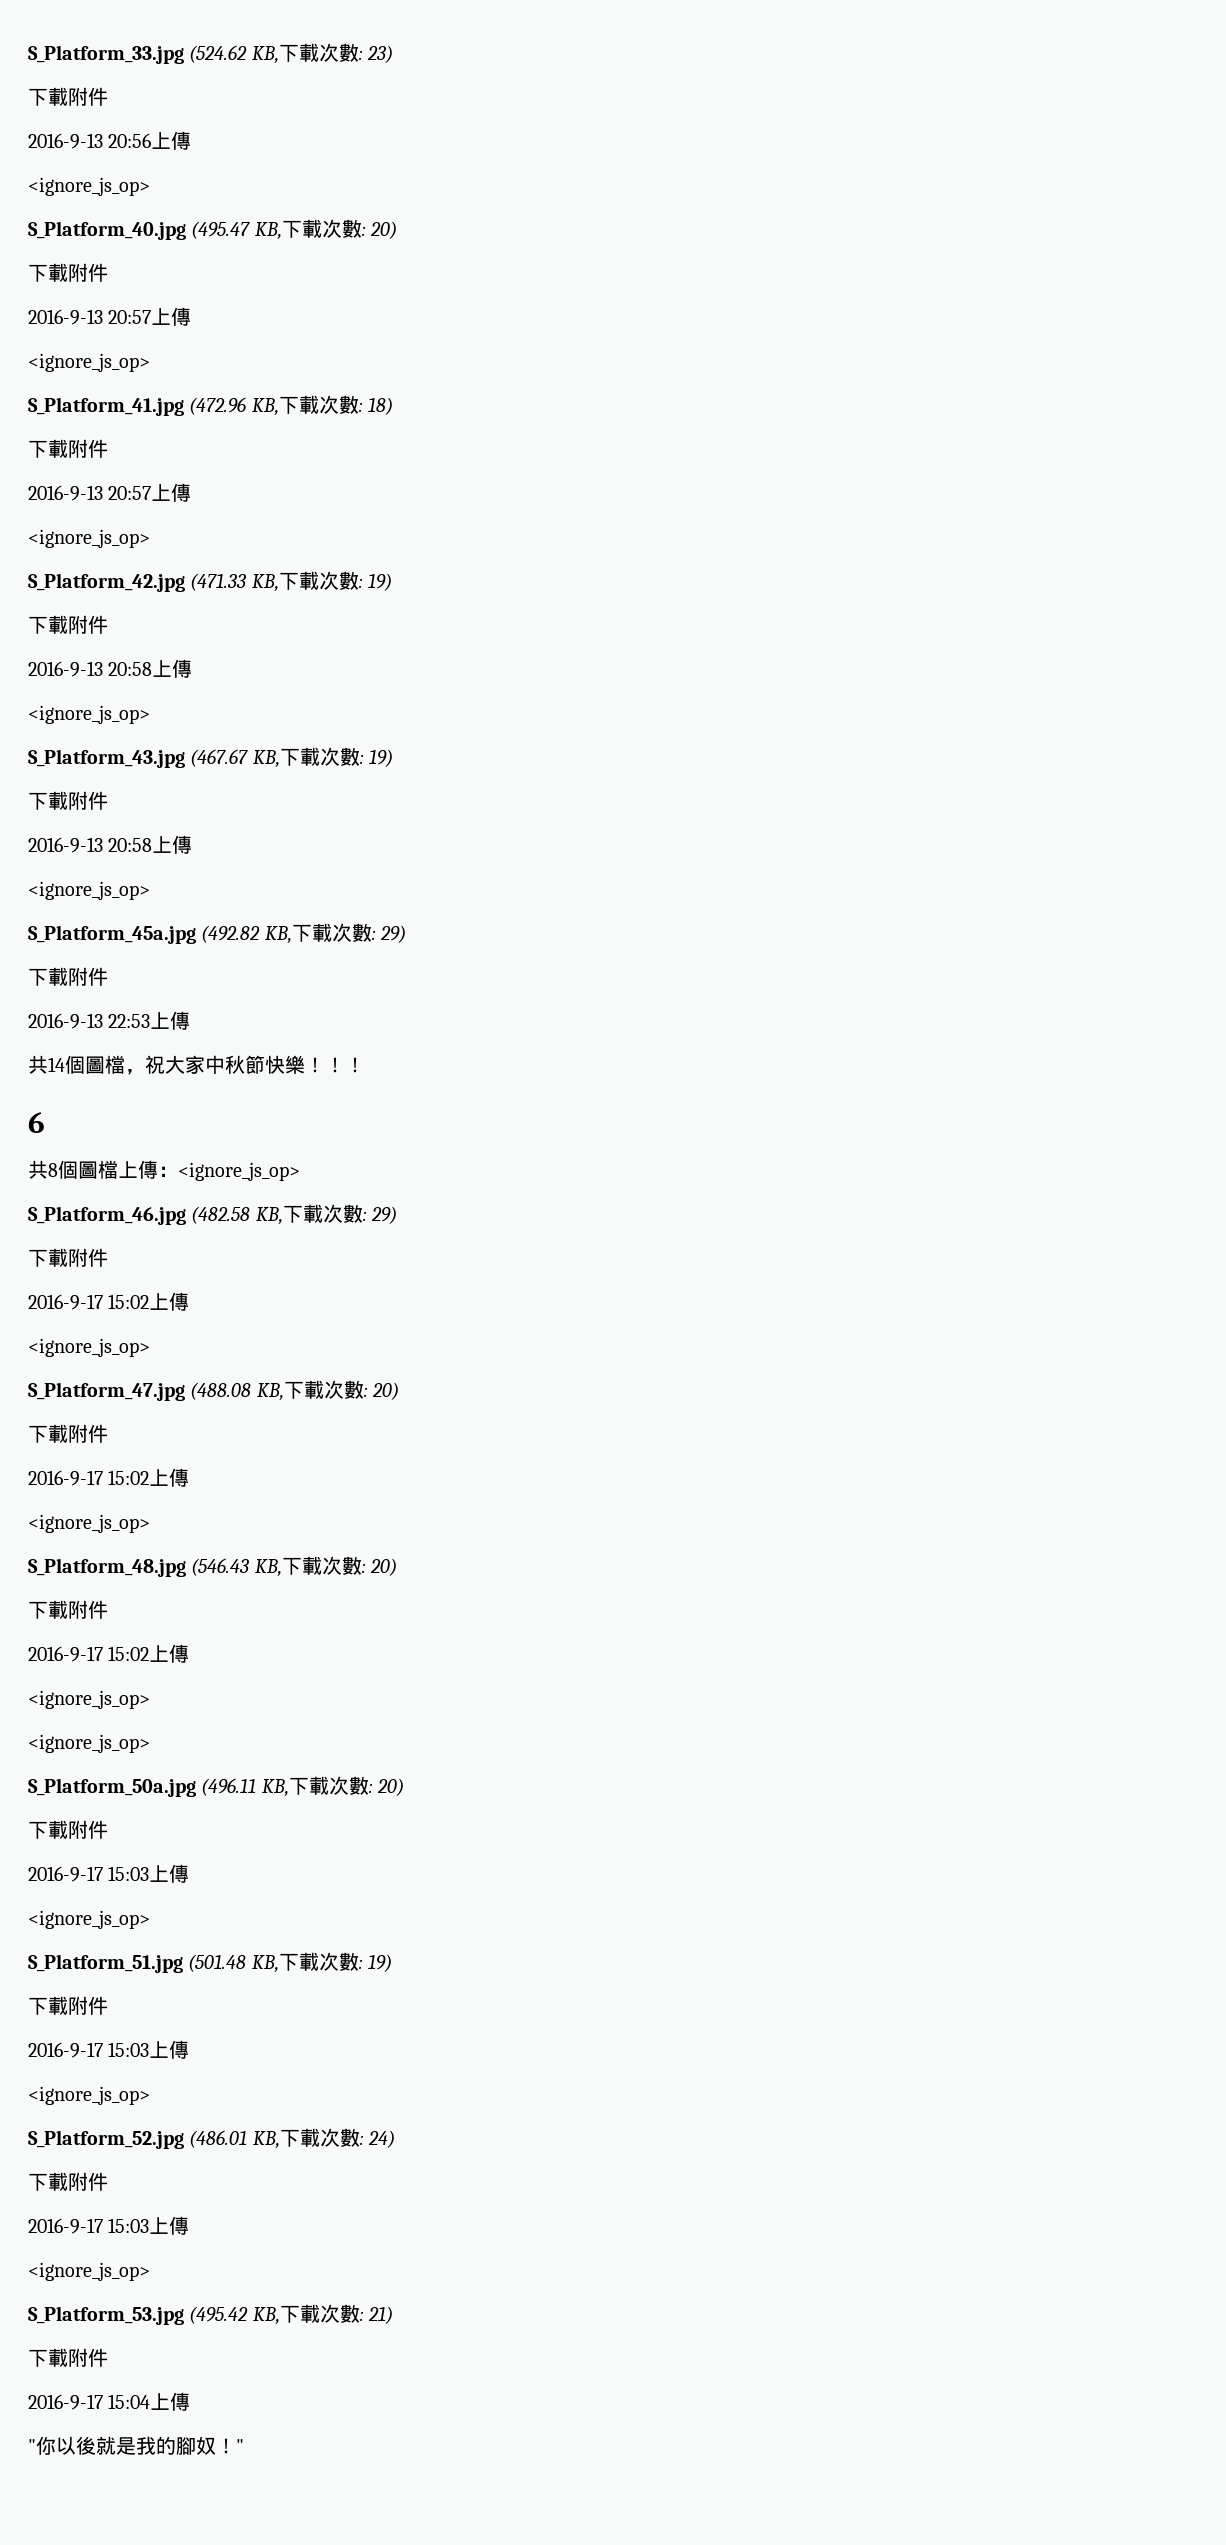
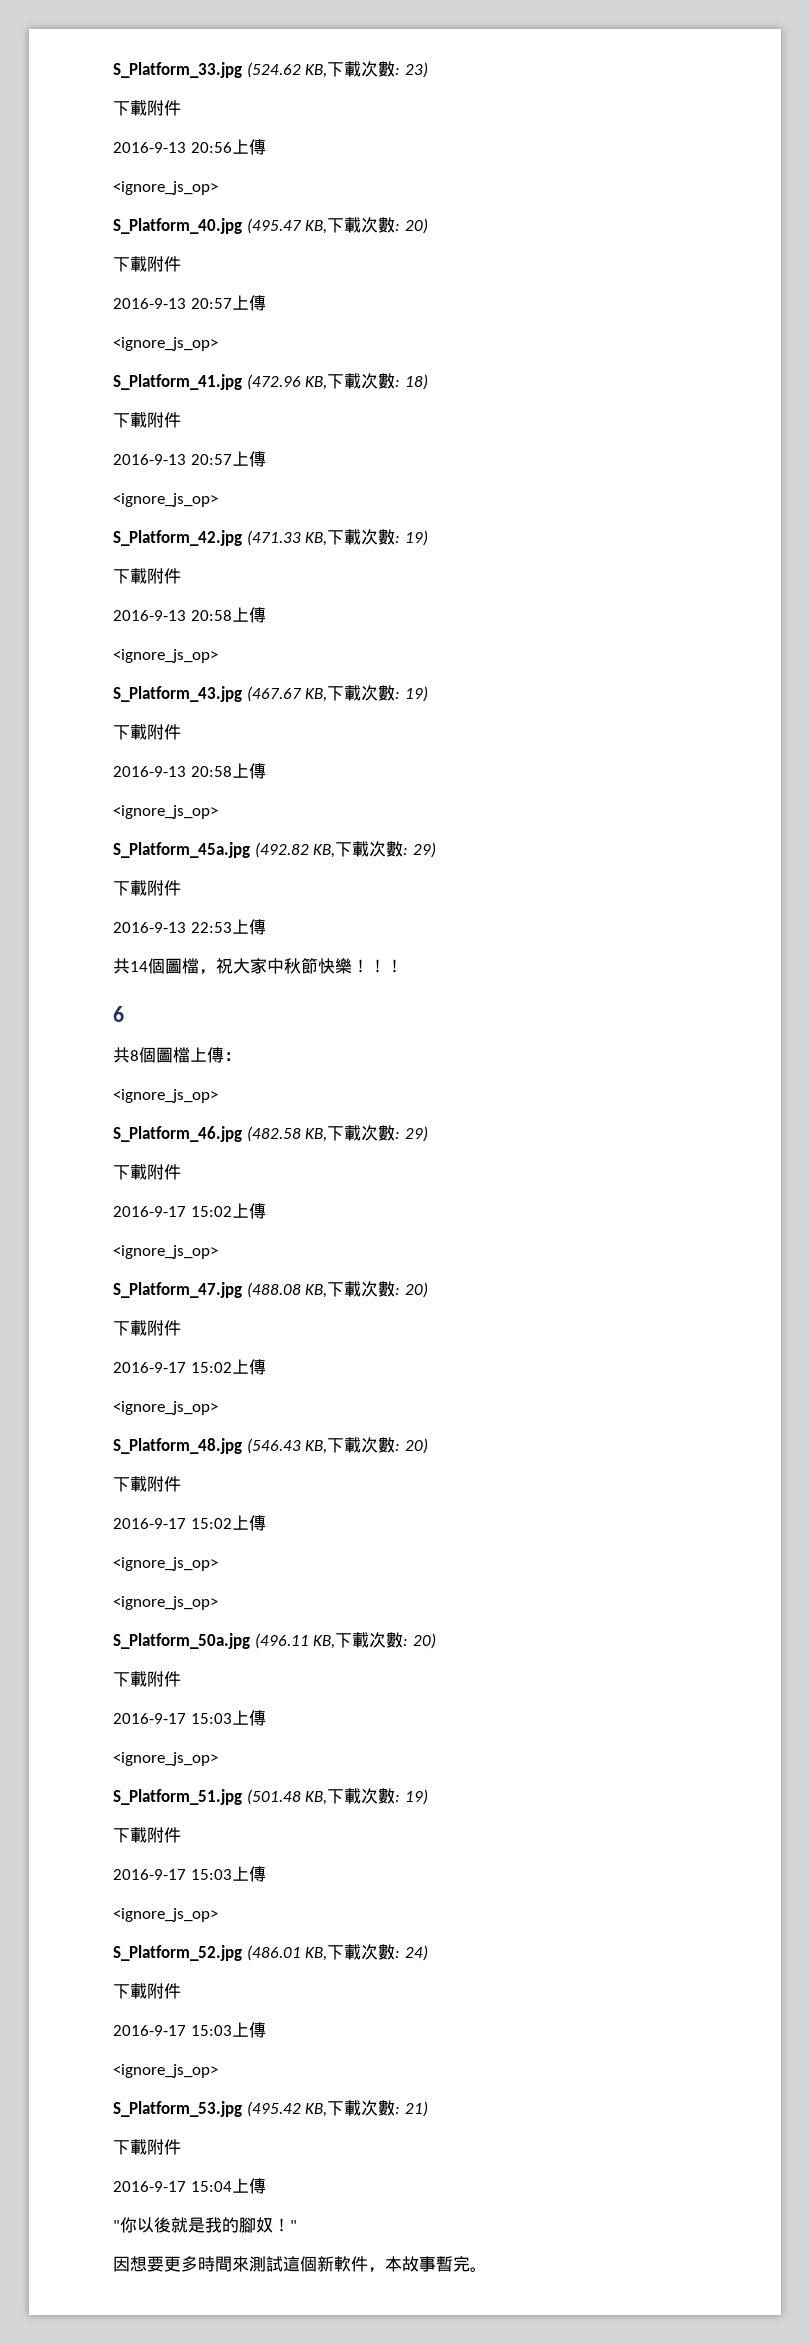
- 共8個圖檔上傳：<ignore_js_op>
+ 共8個圖檔上傳：
+ <ignore_js_op>
+ 因想要更多時間來測試這個新軟件，本故事暫完。

